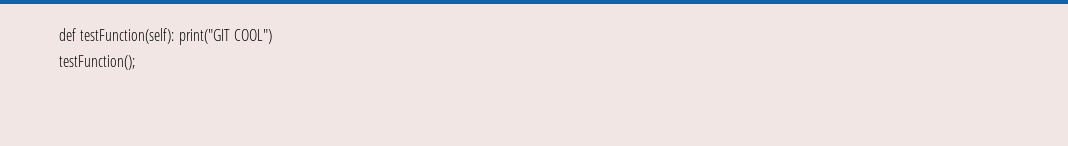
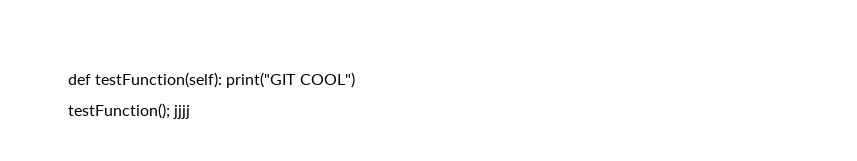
- testFunction();
+ testFunction(); jjjj

